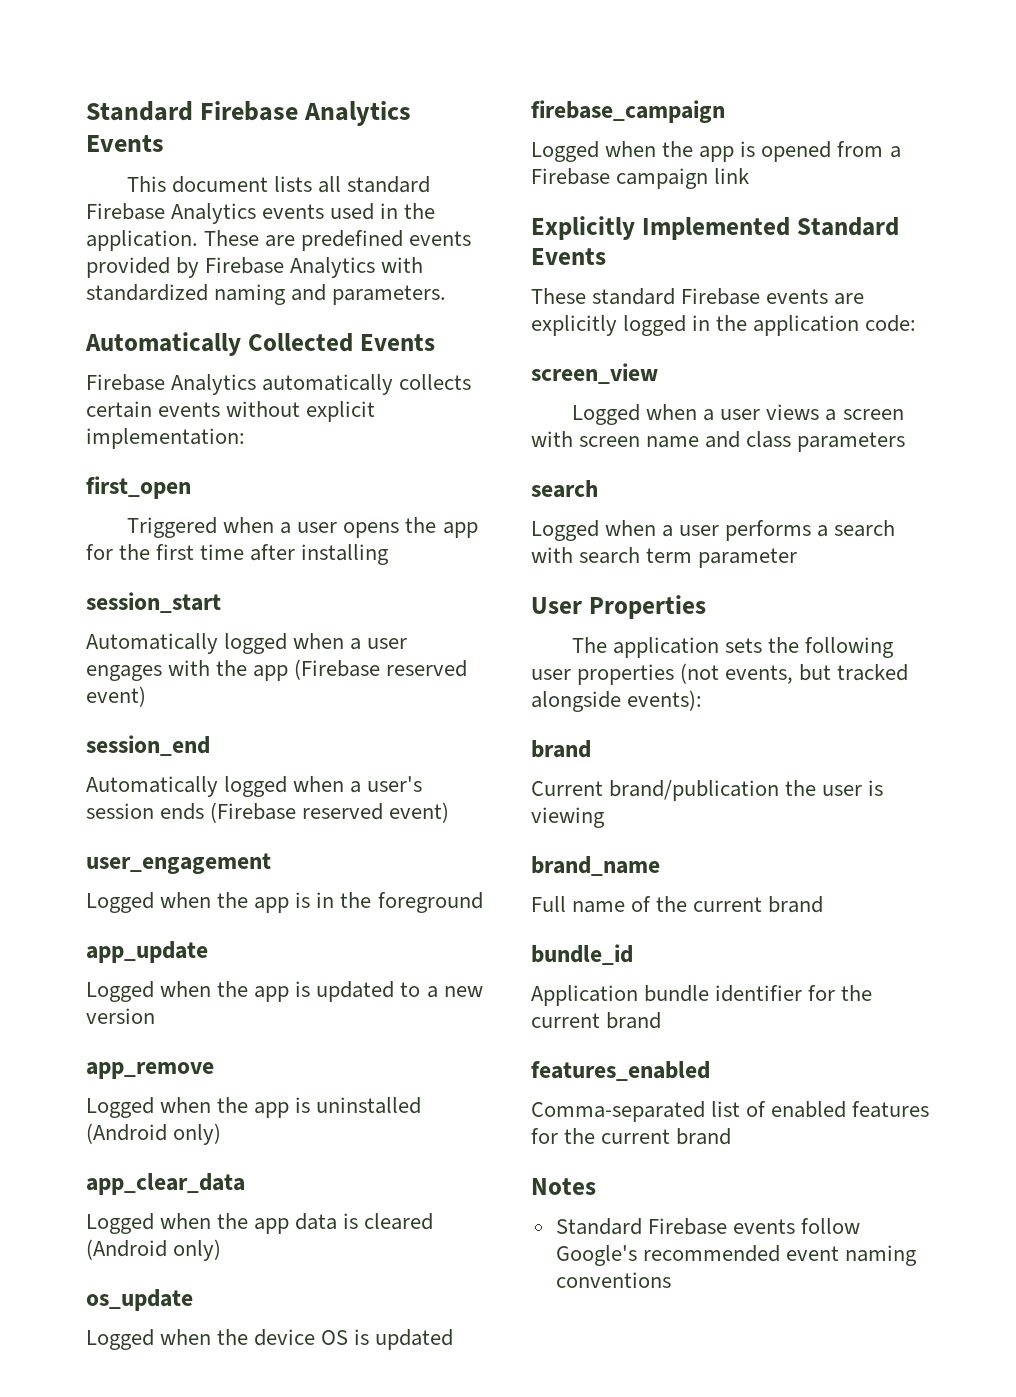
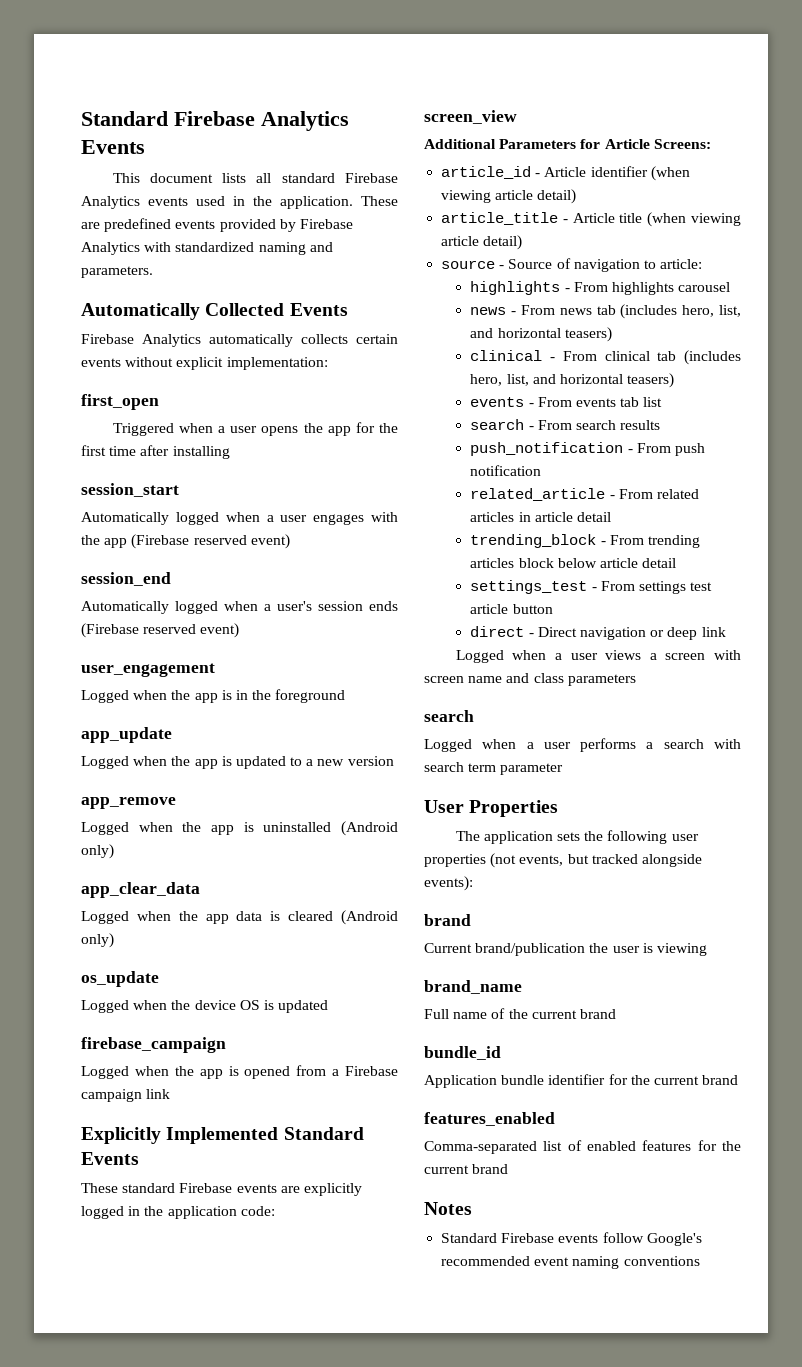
+ Additional Parameters for Article Screens:
+ article_id - Article identifier (when viewing article detail)
+ article_title - Article title (when viewing article detail)
+ source - Source of navigation to article:
+ highlights - From highlights carousel
+ news - From news tab (includes hero, list, and horizontal teasers)
+ clinical - From clinical tab (includes hero, list, and horizontal teasers)
+ events - From events tab list
+ search - From search results
+ push_notification - From push notification
+ related_article - From related articles in article detail
+ trending_block - From trending articles block below article detail
+ settings_test - From settings test article button
+ direct - Direct navigation or deep link

